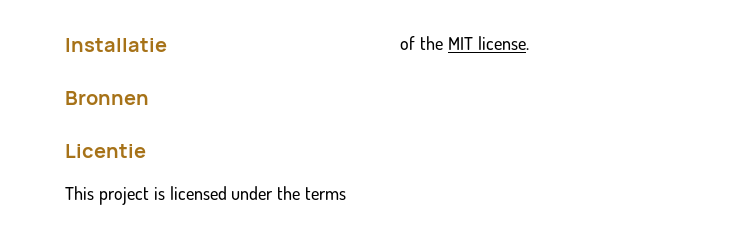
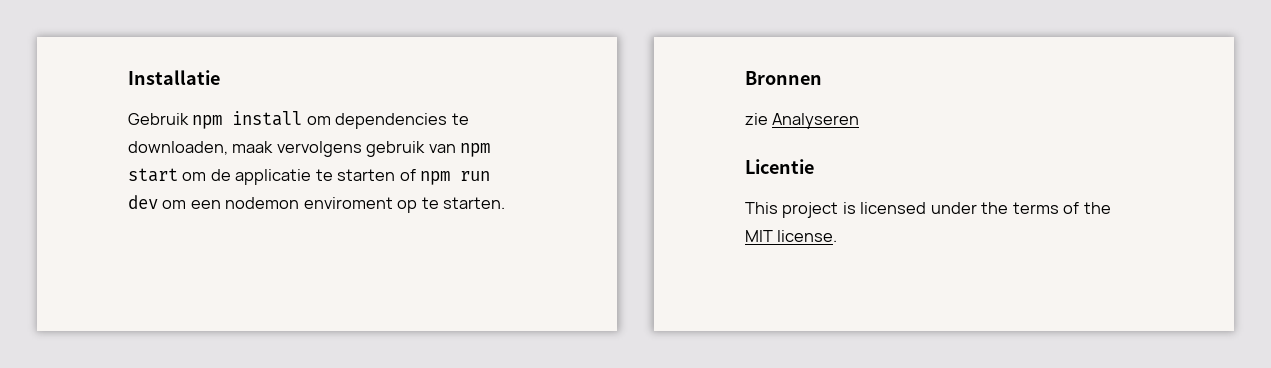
+ Gebruik npm install om dependencies te downloaden, maak vervolgens gebruik van npm start om de applicatie te starten of npm run dev om een nodemon enviroment op te starten.
+ zie Analyseren

